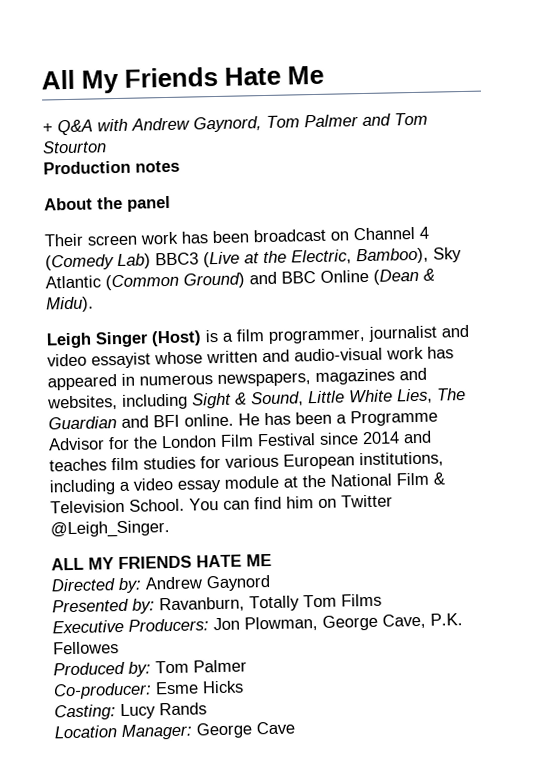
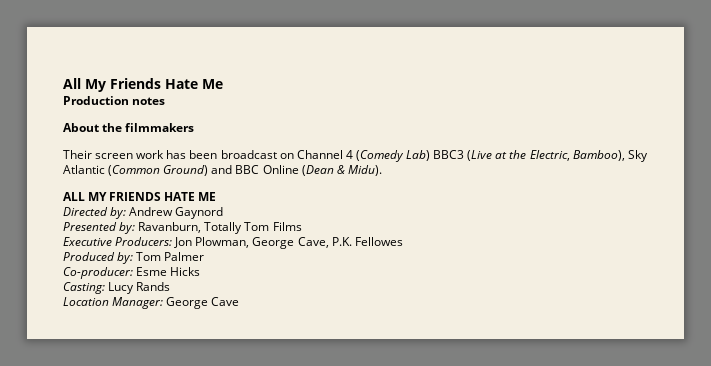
- + Q&A with Andrew Gaynord, Tom Palmer and Tom Stourton
- About the panel
+ About the filmmakers
- Leigh Singer (Host) is a film programmer, journalist and video essayist whose written and audio-visual work has appeared in numerous newspapers, magazines and websites, including Sight & Sound, Little White Lies, The Guardian and BFI online. He has been a Programme Advisor for the London Film Festival since 2014 and teaches film studies for various European institutions, including a video essay module at the National Film & Television School. You can find him on Twitter @Leigh_Singer.

